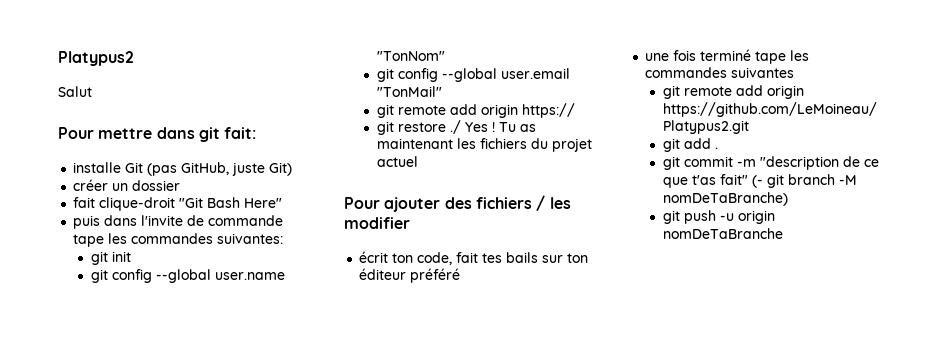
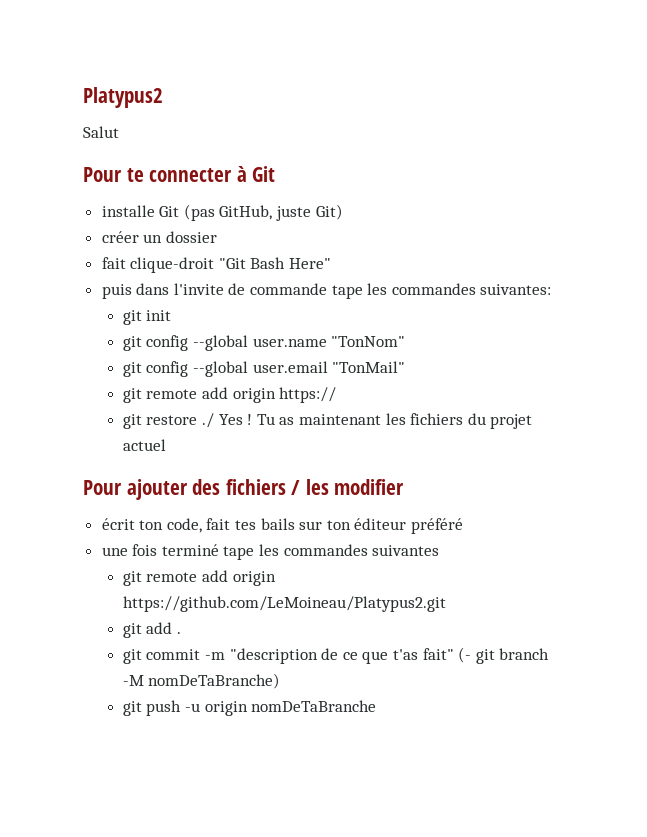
- Pour mettre dans git fait:
+ Pour te connecter à Git

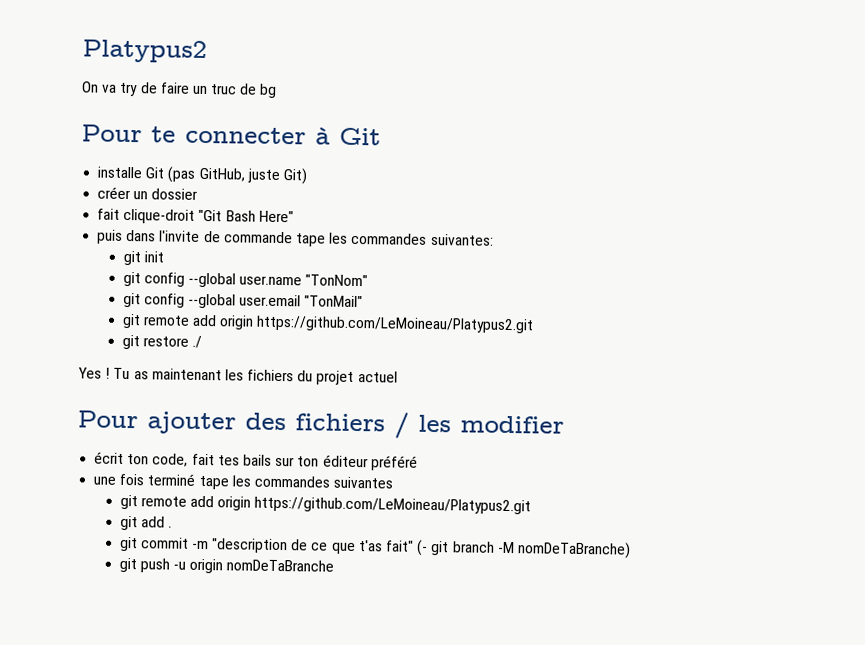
- Salut
+ On va try de faire un truc de bg
  git config --global user.email "TonMail"
- git remote add origin https://
+ git remote add origin https://github.com/LeMoineau/Platypus2.git
- git restore ./ Yes !
+ git restore ./
+ Yes !

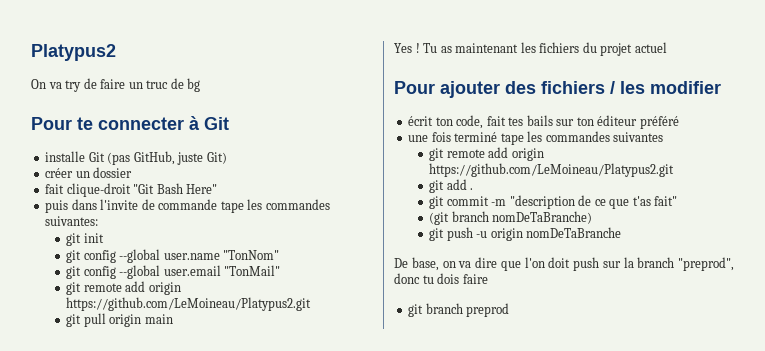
- git restore ./
+ git pull origin main
- git commit -m "description de ce que t'as fait" (- git branch -M nomDeTaBranche)
+ git commit -m "description de ce que t'as fait"
+ (git branch nomDeTaBranche)
+ De base, on va dire que l'on doit push sur la branch "preprod", donc tu dois faire
+ git branch preprod

